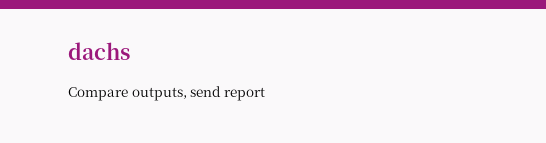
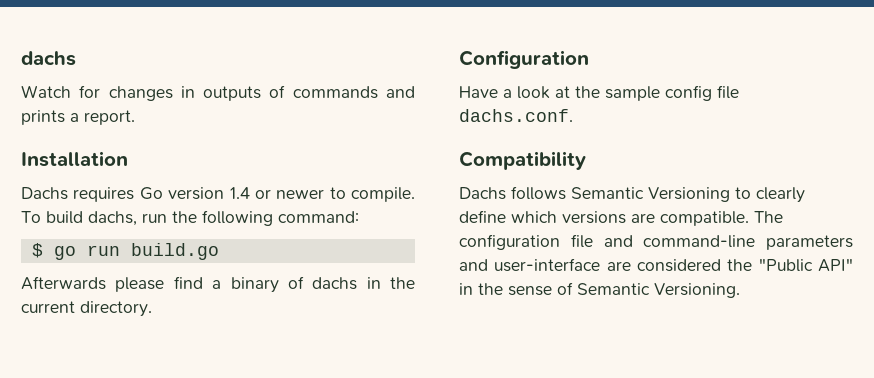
- Compare outputs, send report
+ Watch for changes in outputs of commands and prints a report.
+ Installation
+ Dachs requires Go version 1.4 or newer to compile. To build dachs, run the following command:
+ $ go run build.go
+ Afterwards please find a binary of dachs in the current directory.
+ Configuration
+ Have a look at the sample config file dachs.conf.
+ Compatibility
+ Dachs follows Semantic Versioning to clearly define which versions are compatible. The configuration file and command-line parameters and user-interface are considered the "Public API" in the sense of Semantic Versioning.

